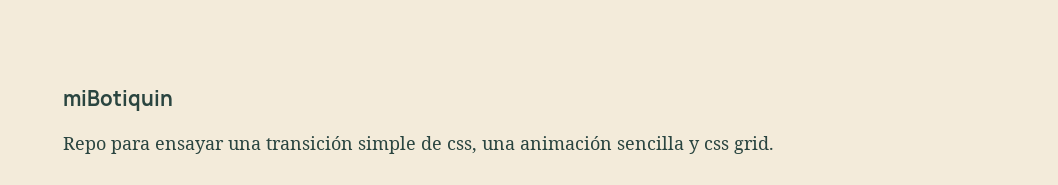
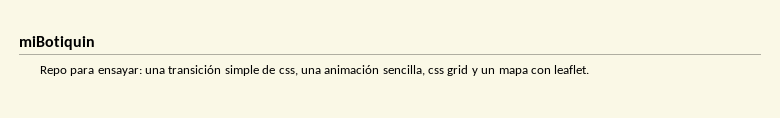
- Repo para ensayar una transición simple de css, una animación sencilla y css grid.
+ Repo para ensayar: una transición simple de css, una animación sencilla, css grid y un mapa con leaflet.

